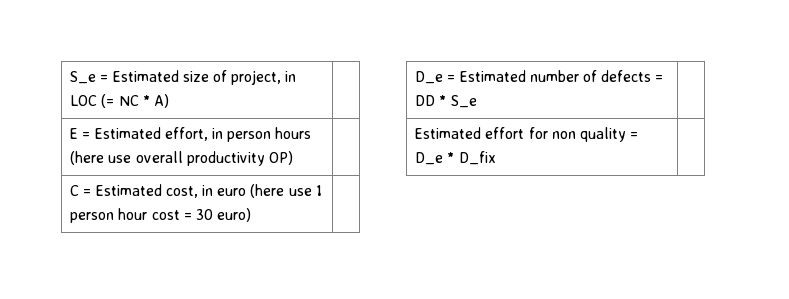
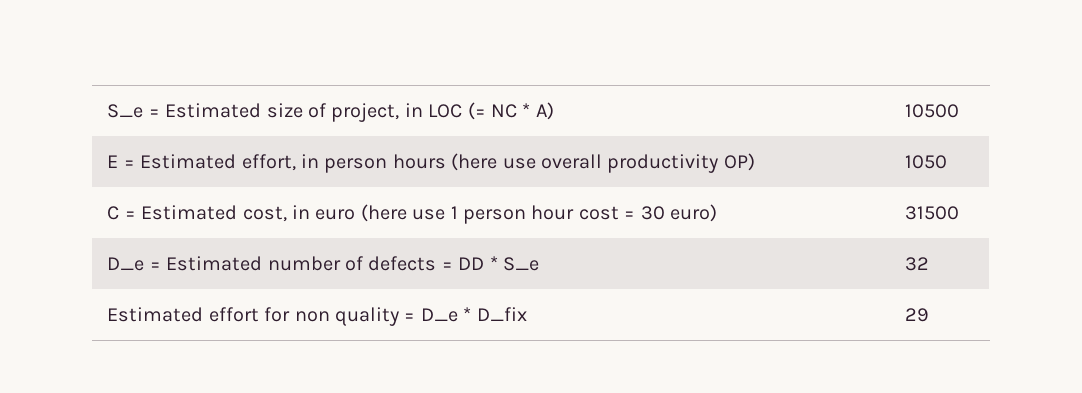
- S_e = Estimated size of project, in LOC (= NC * A) |
+ S_e = Estimated size of project, in LOC (= NC * A) | 10500
- E = Estimated effort, in person hours (here use overall productivity OP) |
+ E = Estimated effort, in person hours (here use overall productivity OP) | 1050
- C = Estimated cost, in euro (here use 1 person hour cost = 30 euro) |
+ C = Estimated cost, in euro (here use 1 person hour cost = 30 euro) | 31500
- D_e = Estimated number of defects = DD * S_e |
+ D_e = Estimated number of defects = DD * S_e | 32
- Estimated effort for non quality = D_e * D_fix |
+ Estimated effort for non quality = D_e * D_fix | 29

